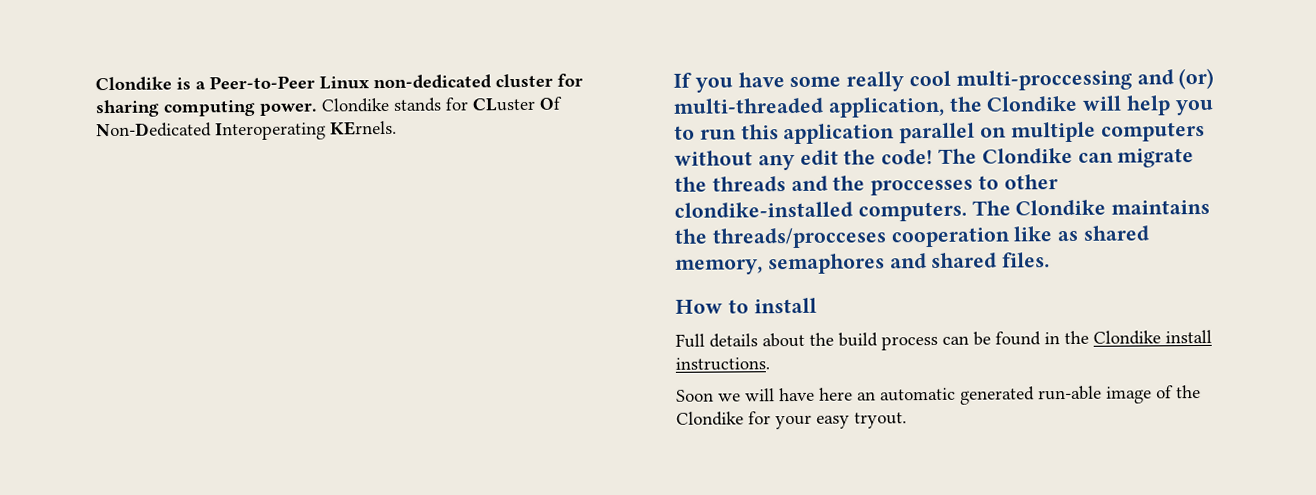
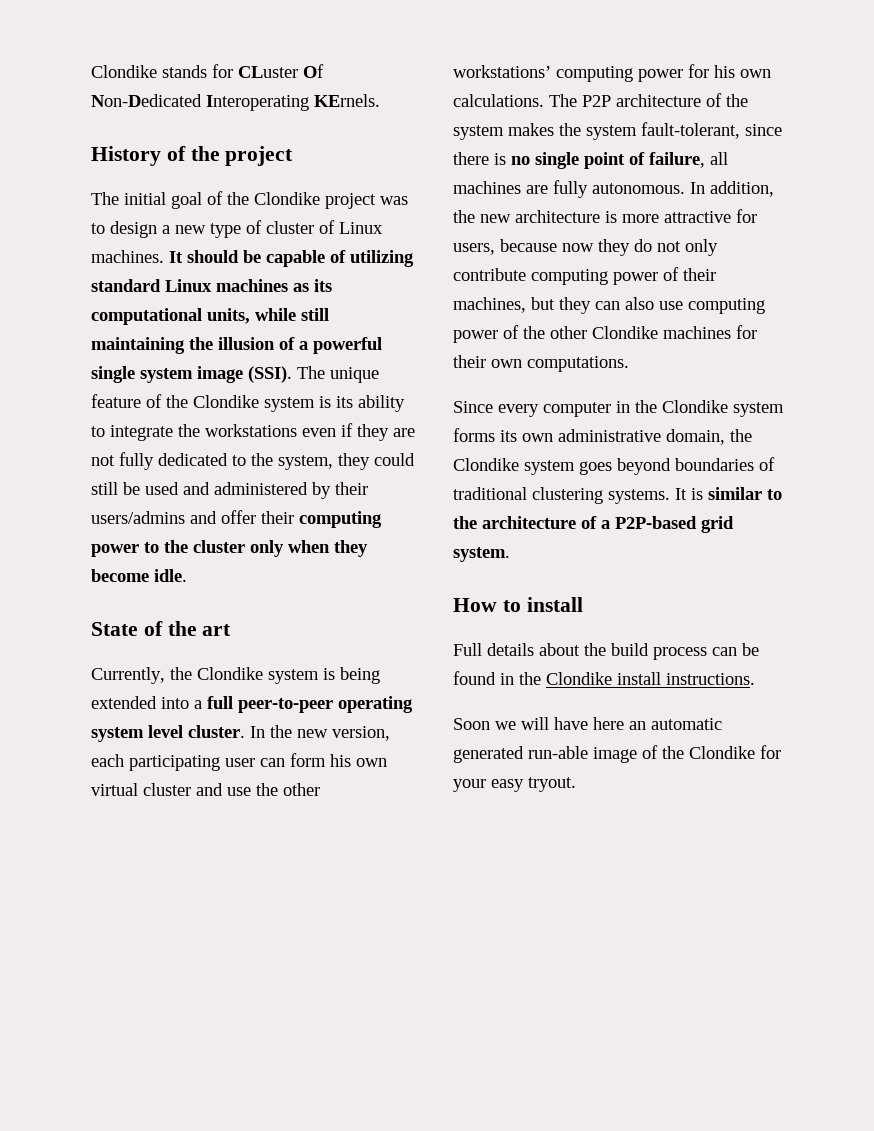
- Clondike is a Peer-to-Peer Linux non-dedicated cluster for sharing computing power. Clondike stands for CLuster Of Non-Dedicated Interoperating KErnels.
+ Clondike stands for CLuster Of Non-Dedicated Interoperating KErnels.
- If you have some really cool multi-proccessing and (or) multi-threaded application, the Clondike will help you to run this application parallel on multiple computers without any edit the code! The Clondike can migrate the threads and the proccesses to other clondike-installed computers. The Clondike maintains the threads/procceses cooperation like as shared memory, semaphores and shared files.
+ History of the project
+ The initial goal of the Clondike project was to design a new type of cluster of Linux machines. It should be capable of utilizing standard Linux machines as its computational units, while still maintaining the illusion of a powerful single system image (SSI). The unique feature of the Clondike system is its ability to integrate the workstations even if they are not fully dedicated to the system, they could still be used and administered by their users/admins and offer their computing power to the cluster only when they become idle.
+ State of the art
+ Currently, the Clondike system is being extended into a full peer-to-peer operating system level cluster. In the new version, each participating user can form his own virtual cluster and use the other workstations’ computing power for his own calculations. The P2P architecture of the system makes the system fault-tolerant, since there is no single point of failure, all machines are fully autonomous. In addition, the new architecture is more attractive for users, because now they do not only contribute computing power of their machines, but they can also use computing power of the other Clondike machines for their own computations.
+ Since every computer in the Clondike system forms its own administrative domain, the Clondike system goes beyond boundaries of traditional clustering systems. It is similar to the architecture of a P2P-based grid system.

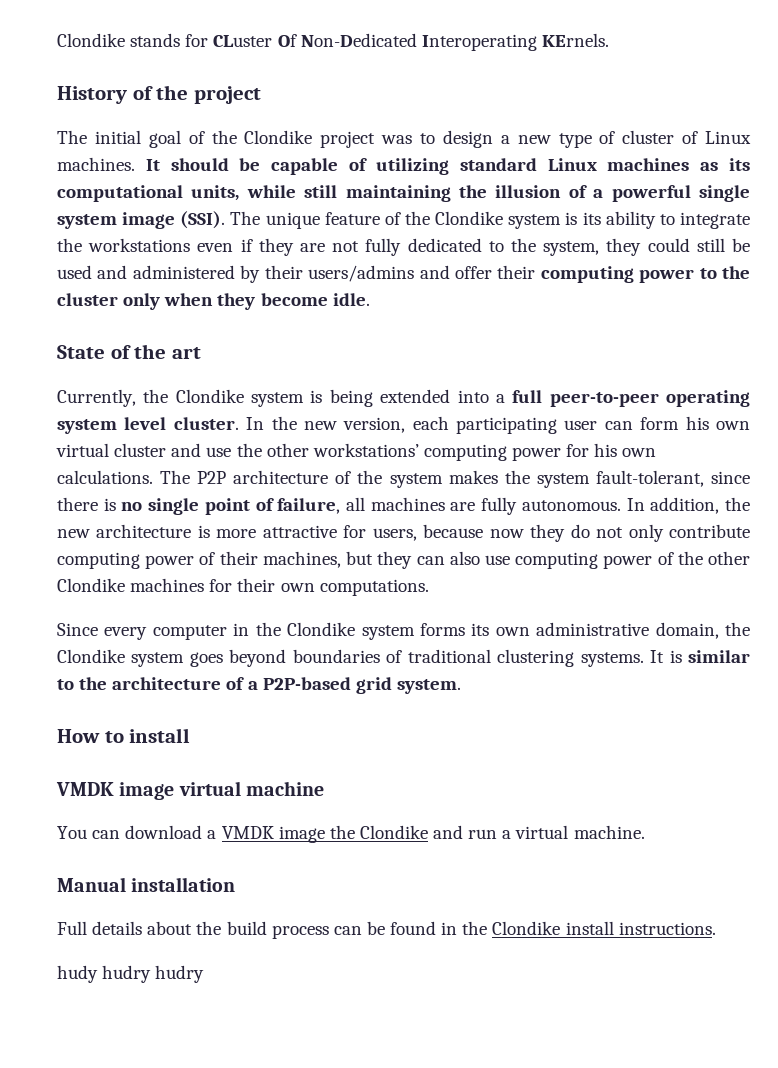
+ VMDK image virtual machine
+ You can download a VMDK image the Clondike and run a virtual machine.
+ Manual installation
- Soon we will have here an automatic generated run-able image of the Clondike for your easy tryout.
+ hudy hudry hudry

